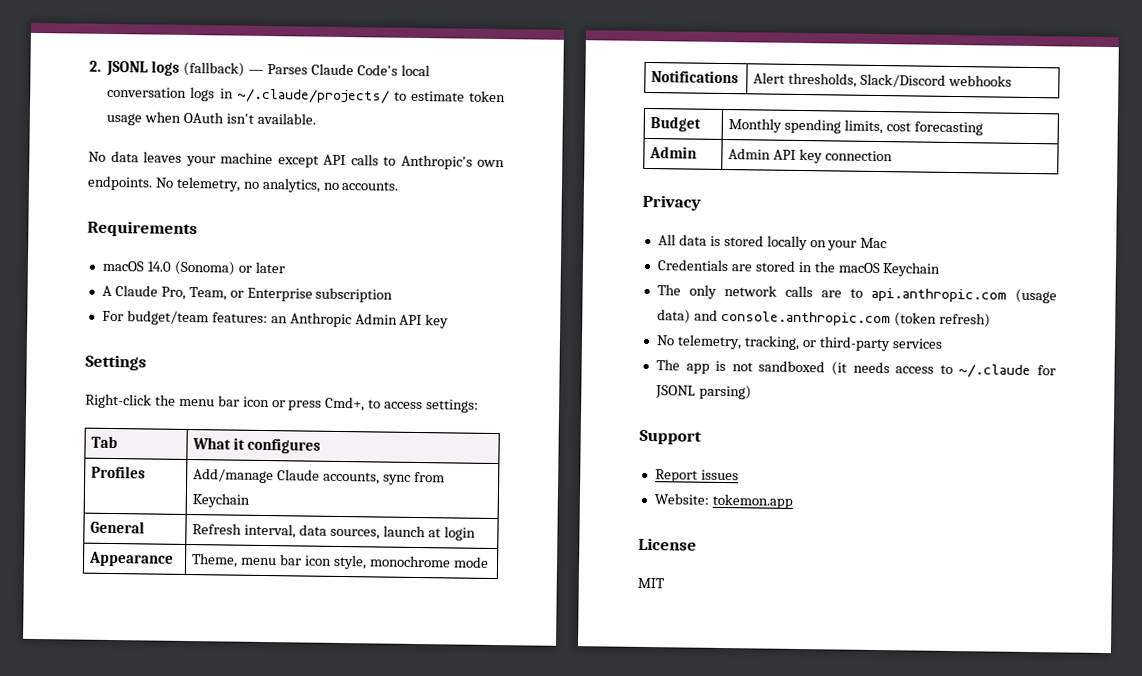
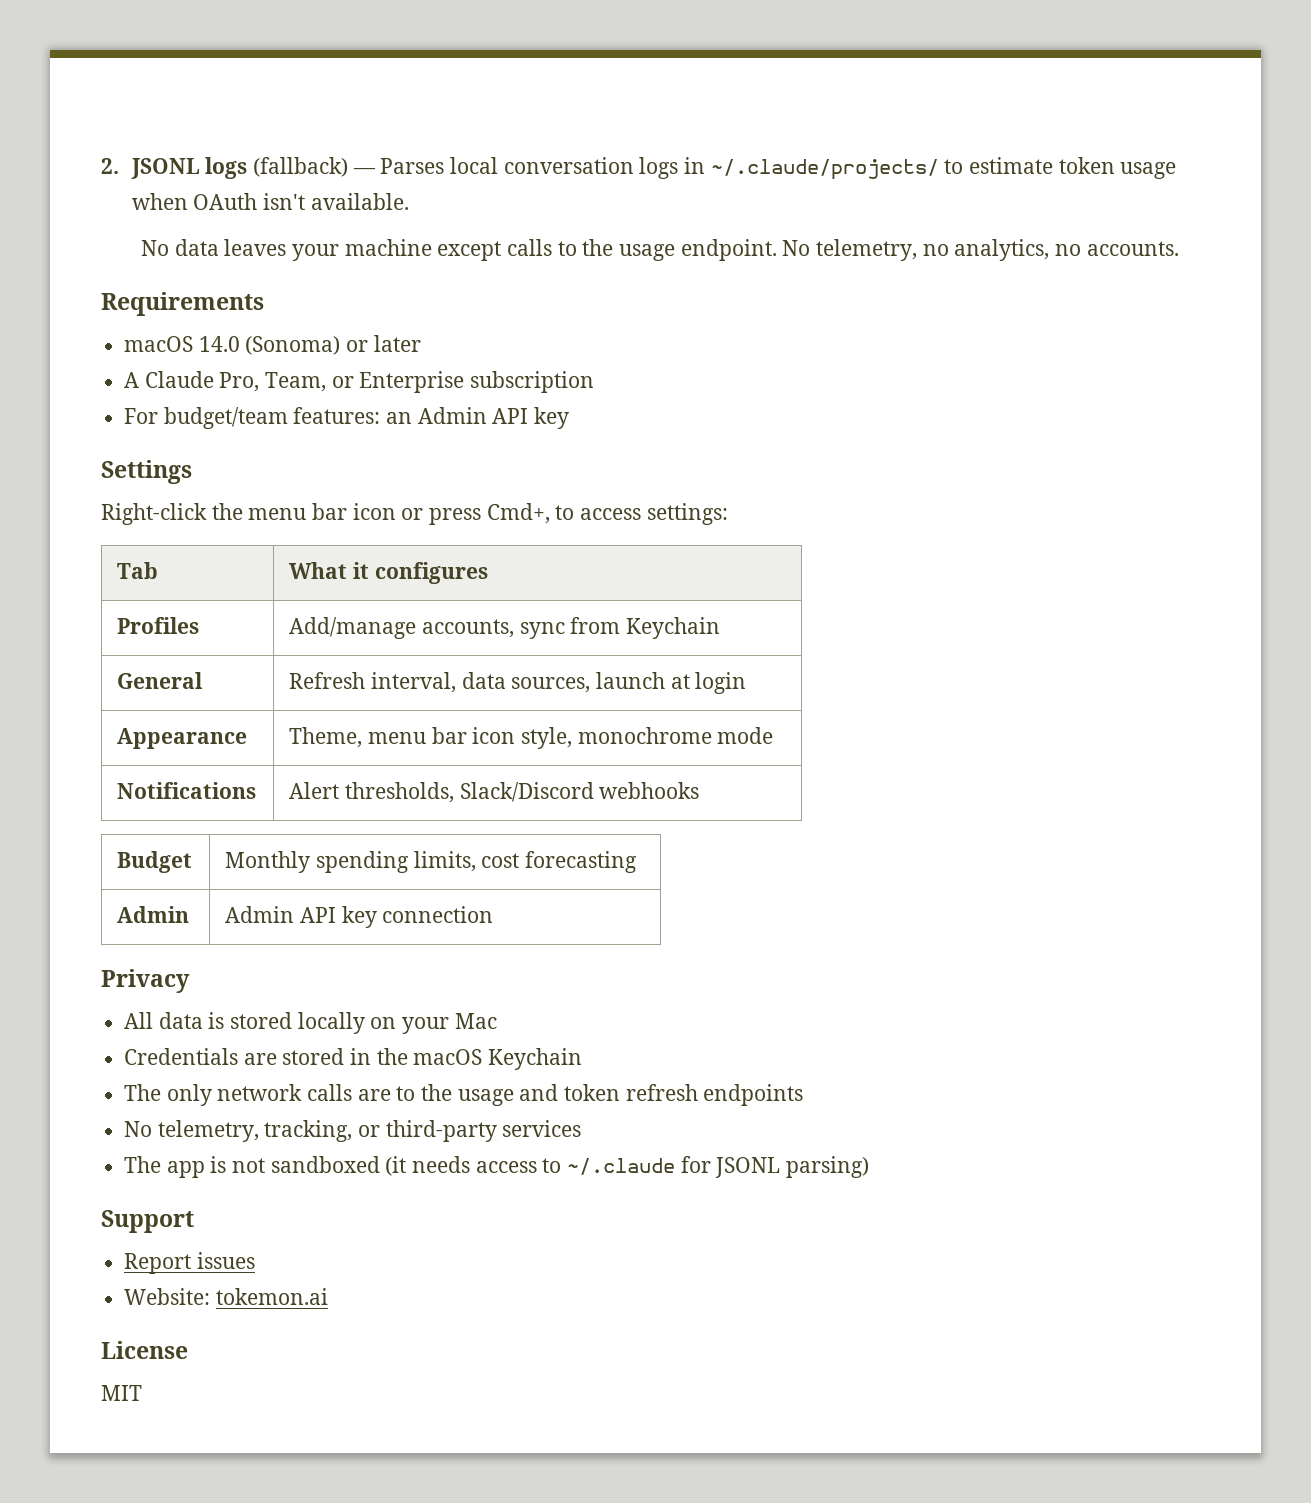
- 2. JSONL logs (fallback) — Parses Claude Code's local conversation logs in ~/.claude/projects/ to estimate token usage when OAuth isn't available.
+ 2. JSONL logs (fallback) — Parses local conversation logs in ~/.claude/projects/ to estimate token usage when OAuth isn't available.
- No data leaves your machine except API calls to Anthropic's own endpoints.
+ No data leaves your machine except calls to the usage endpoint.
- For budget/team features: an Anthropic Admin API key
+ For budget/team features: an Admin API key
- Profiles | Add/manage Claude accounts, sync from Keychain
+ Profiles | Add/manage accounts, sync from Keychain
- The only network calls are to api.anthropic.com (usage data) and console.anthropic.com (token refresh)
+ The only network calls are to the usage and token refresh endpoints
- Website: tokemon.app
+ Website: tokemon.ai

